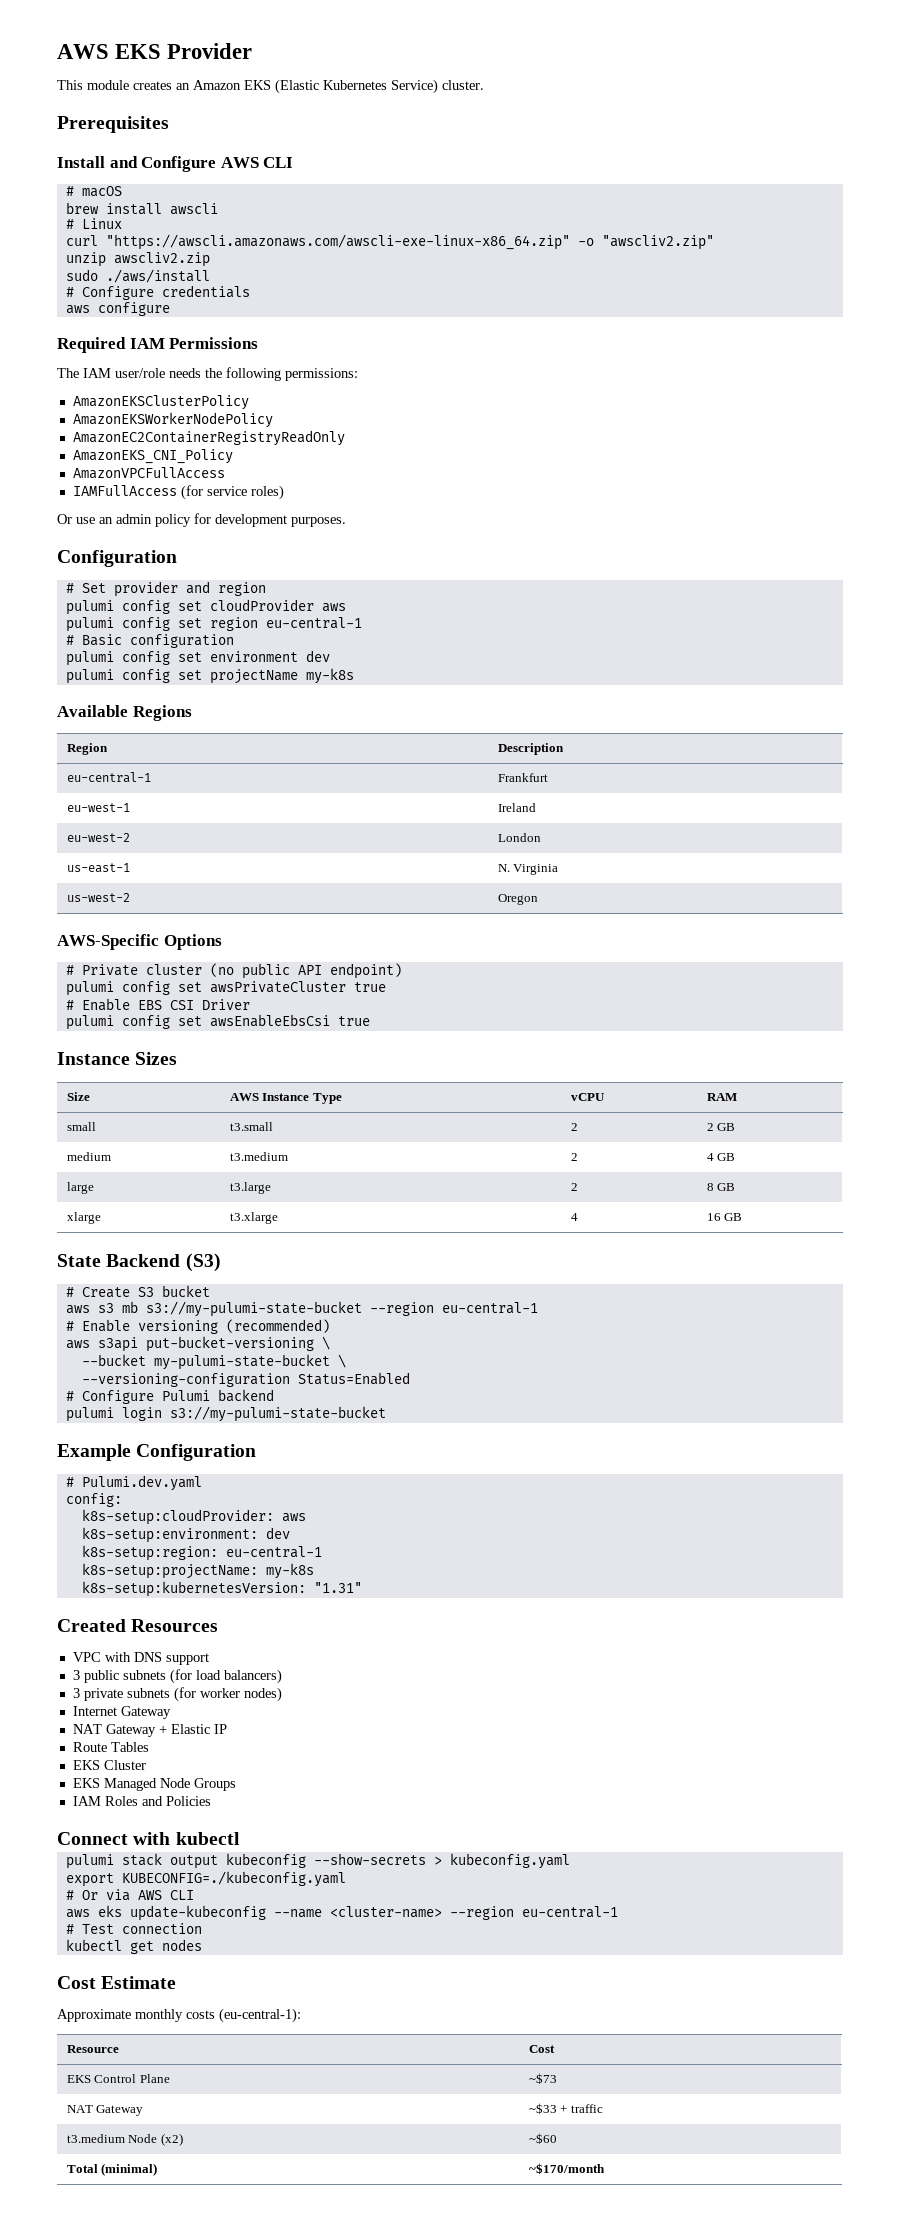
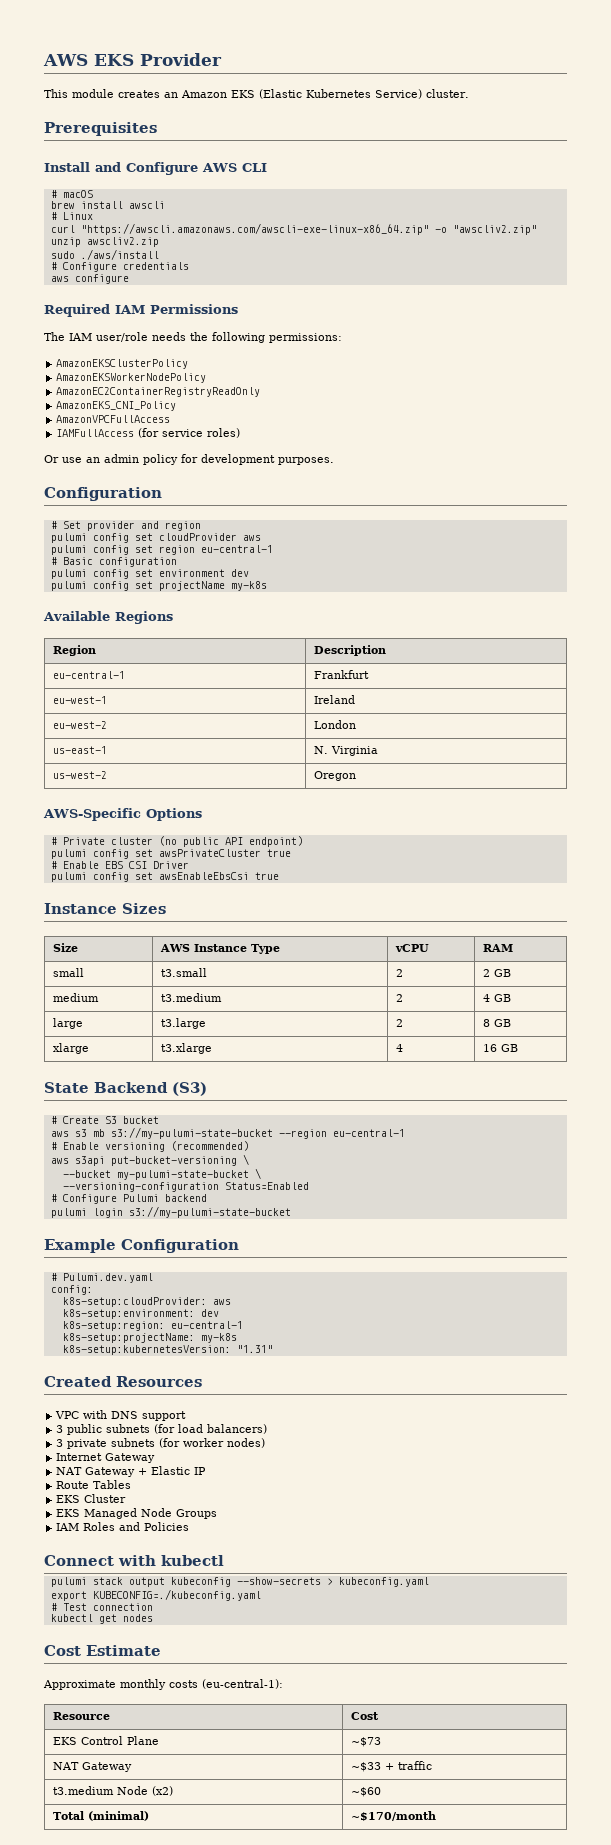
- # Or via AWS CLI
- aws eks update-kubeconfig --name <cluster-name> --region eu-central-1

